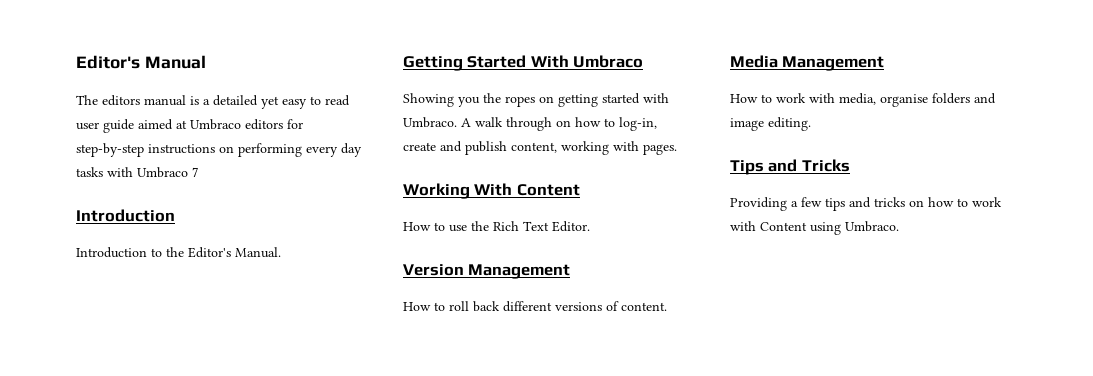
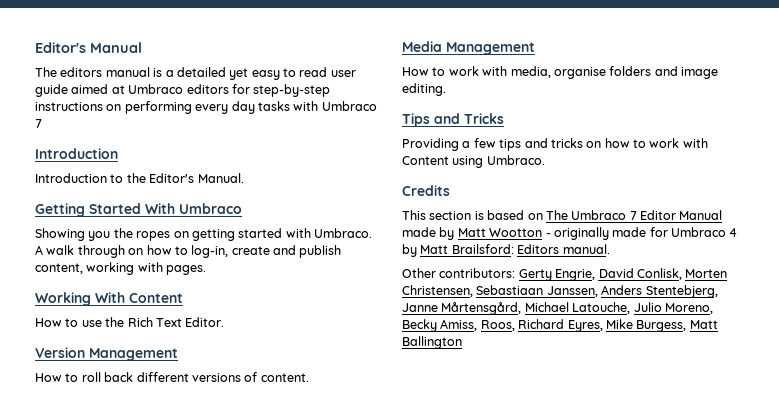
+ Credits
+ This section is based on The Umbraco 7 Editor Manual made by Matt Wootton - originally made for Umbraco 4 by Matt Brailsford: Editors manual.
+ Other contributors: Gerty Engrie, David Conlisk, Morten Christensen, Sebastiaan Janssen, Anders Stentebjerg, Janne Mårtensgård, Michael Latouche, Julio Moreno, Becky Amiss, Roos, Richard Eyres, Mike Burgess, Matt Ballington

